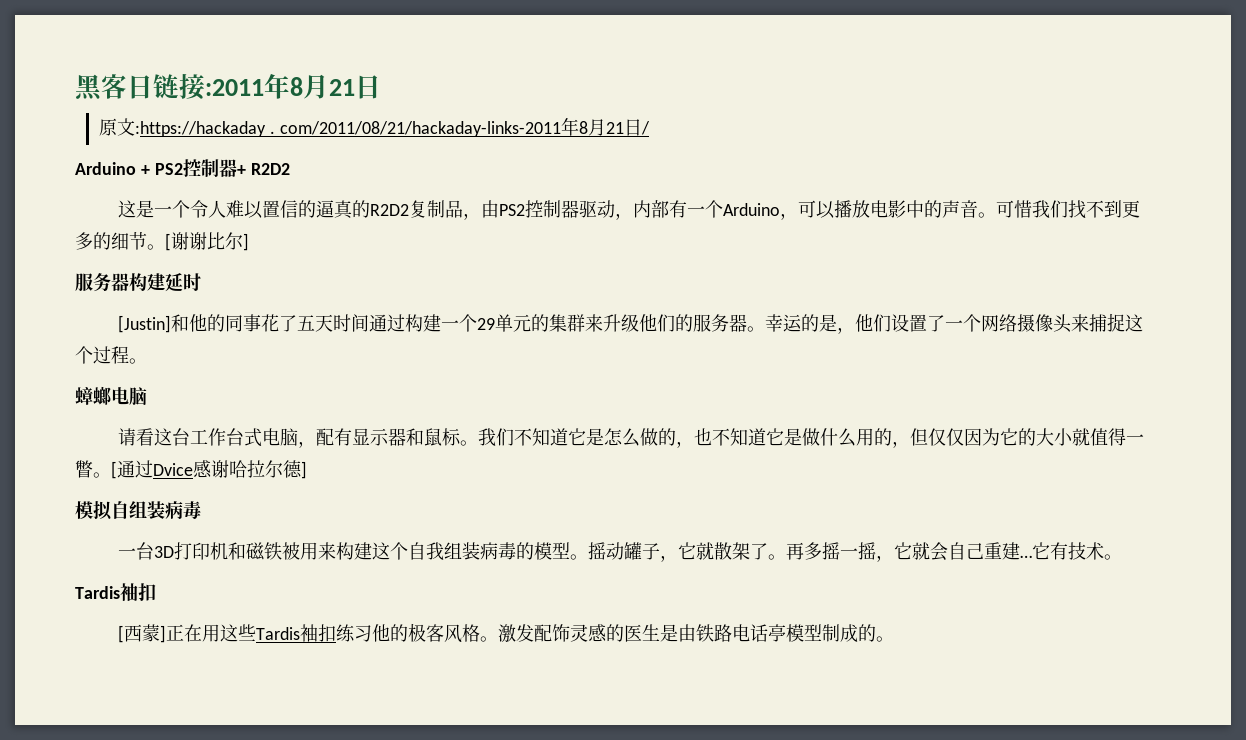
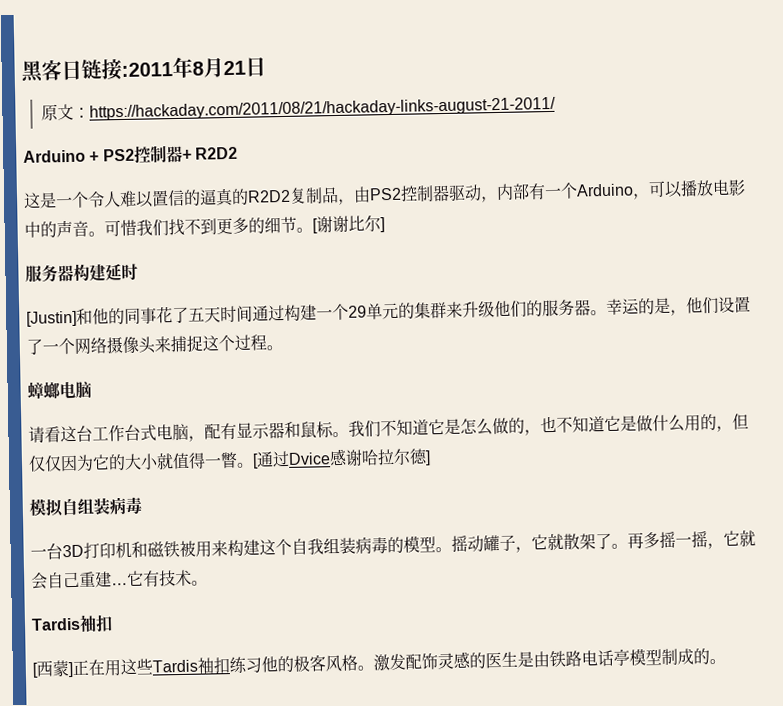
- 原文:https://hackaday . com/2011/08/21/hackaday-links-2011年8月21日/
+ 原文：https://hackaday.com/2011/08/21/hackaday-links-august-21-2011/

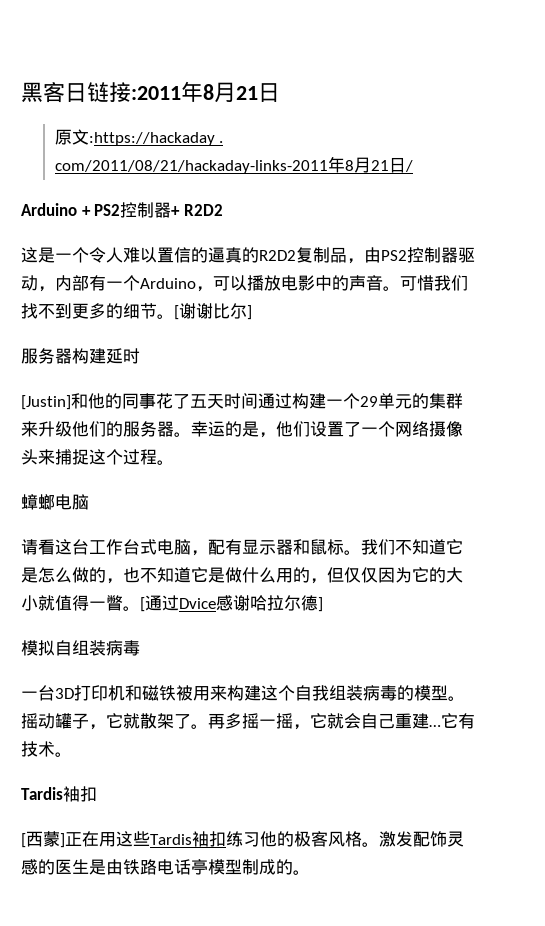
- 原文：https://hackaday.com/2011/08/21/hackaday-links-august-21-2011/
+ 原文:https://hackaday . com/2011/08/21/hackaday-links-2011年8月21日/

